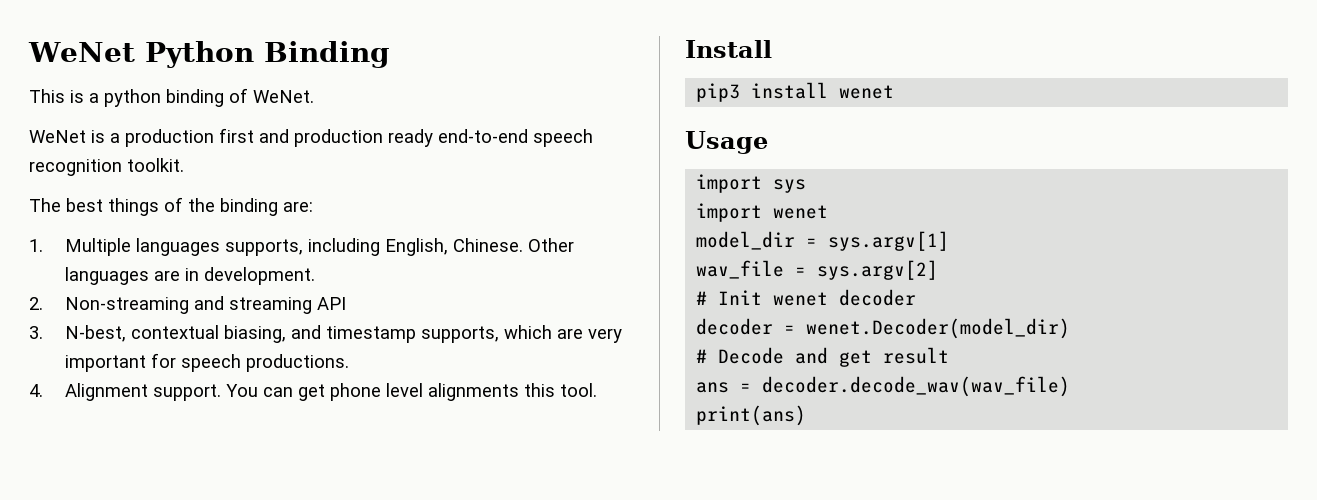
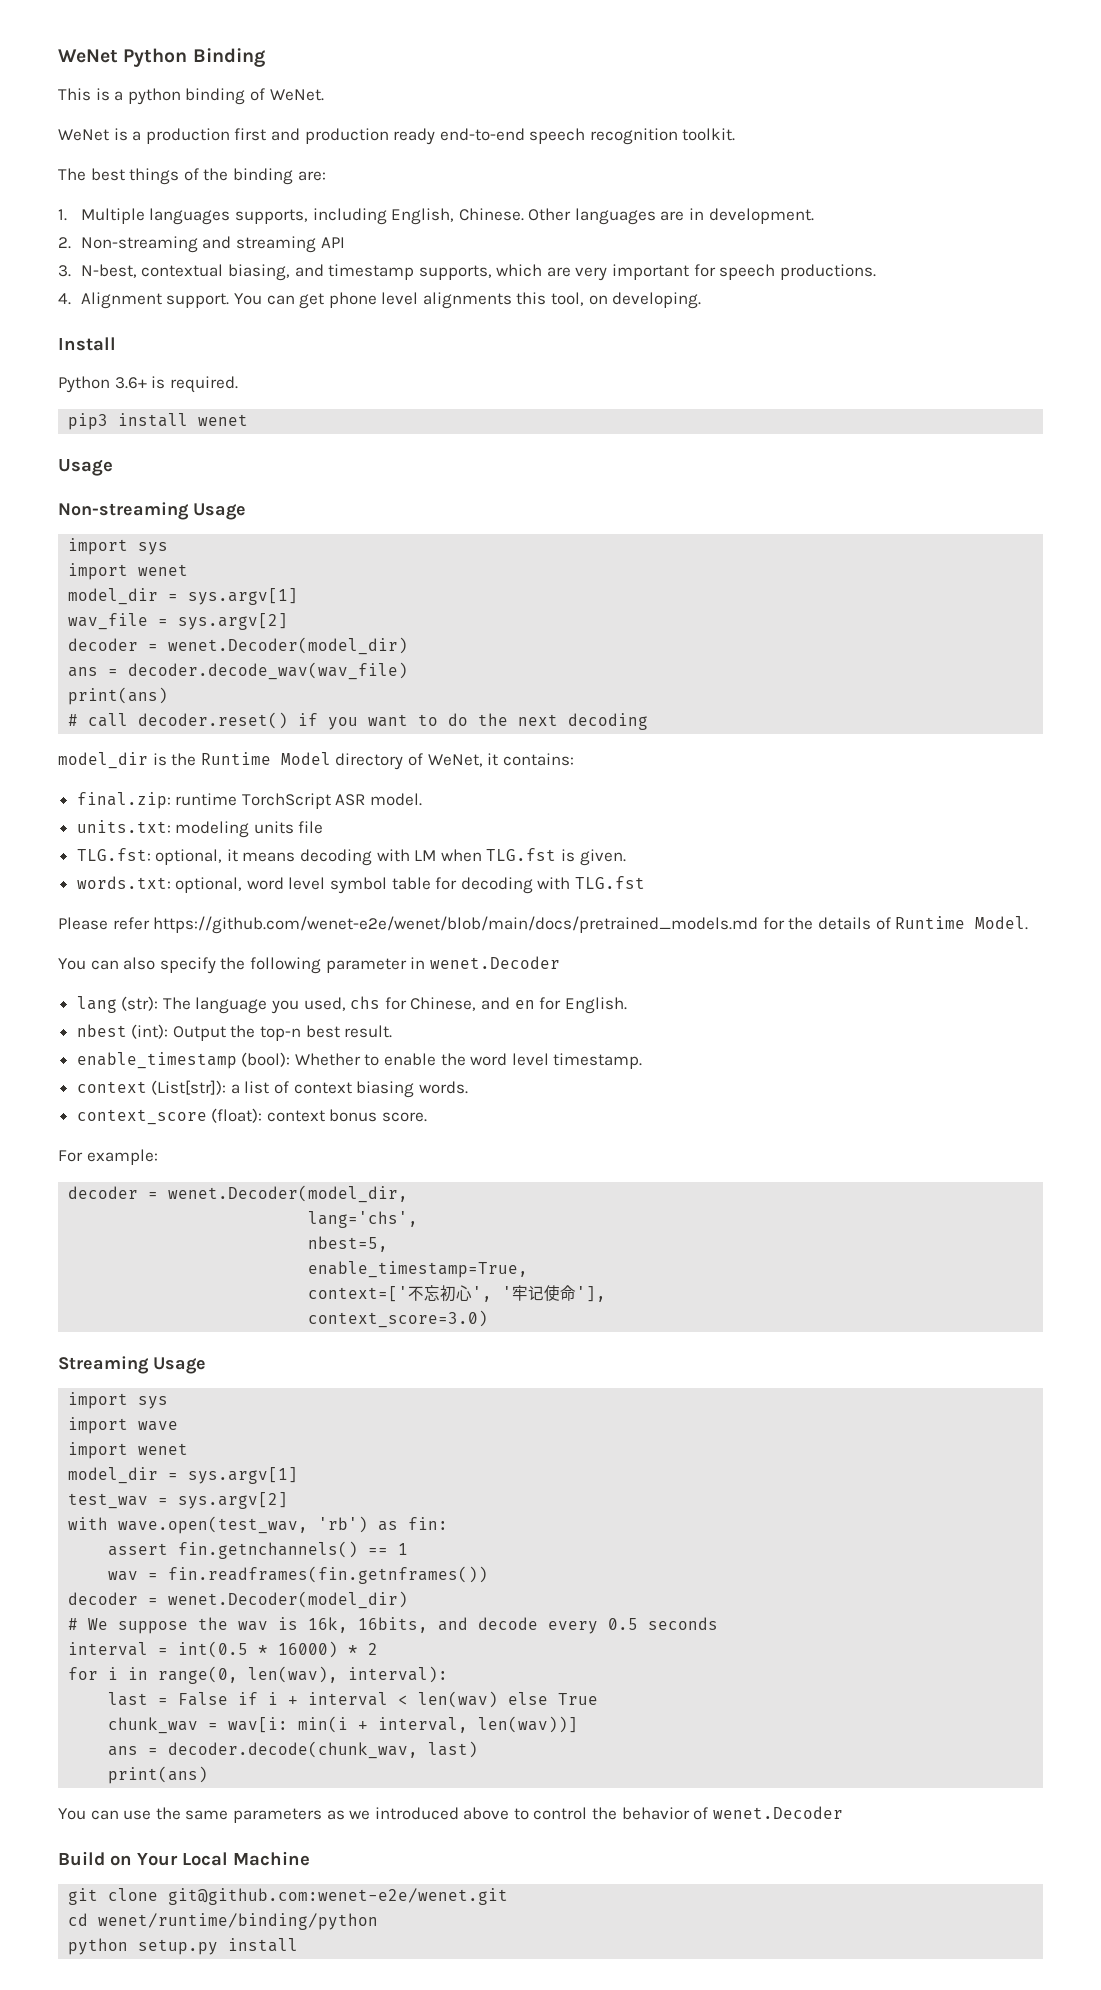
- You can get phone level alignments this tool.
+ You can get phone level alignments this tool, on developing.
  Install
+ Python 3.6+ is required.
+ Non-streaming Usage
  wav_file = sys.argv[2]
- # Init wenet decoder
  decoder = wenet.Decoder(model_dir)
- # Decode and get result
  ans = decoder.decode_wav(wav_file)
  print(ans)
+ # call decoder.reset() if you want to do the next decoding
+ model_dir is the Runtime Model directory of WeNet, it contains:
+ final.zip: runtime TorchScript ASR model.
+ units.txt: modeling units file
+ TLG.fst: optional, it means decoding with LM when TLG.fst is given.
+ words.txt: optional, word level symbol table for decoding with TLG.fst
+ Please refer https://github.com/wenet-e2e/wenet/blob/main/docs/pretrained_models.md for the details of Runtime Model.
+ You can also specify the following parameter in wenet.Decoder
+ lang (str): The language you used, chs for Chinese, and en for English.
+ nbest (int): Output the top-n best result.
+ enable_timestamp (bool): Whether to enable the word level timestamp.
+ context (List[str]): a list of context biasing words.
+ context_score (float): context bonus score.
+ For example:
+ decoder = wenet.Decoder(model_dir,
+ lang='chs',
+ nbest=5,
+ enable_timestamp=True,
+ context=['不忘初心', '牢记使命'],
+ context_score=3.0)
+ Streaming Usage
+ import sys
+ import wave
+ import wenet
+ model_dir = sys.argv[1]
+ test_wav = sys.argv[2]
+ with wave.open(test_wav, 'rb') as fin:
+ assert fin.getnchannels() == 1
+ wav = fin.readframes(fin.getnframes())
+ decoder = wenet.Decoder(model_dir)
+ # We suppose the wav is 16k, 16bits, and decode every 0.5 seconds
+ interval = int(0.5 * 16000) * 2
+ for i in range(0, len(wav), interval):
+ last = False if i + interval < len(wav) else True
+ chunk_wav = wav[i: min(i + interval, len(wav))]
+ ans = decoder.decode(chunk_wav, last)
+ print(ans)
+ You can use the same parameters as we introduced above to control the behavior of wenet.Decoder
+ Build on Your Local Machine
+ git clone git@github.com:wenet-e2e/wenet.git
+ cd wenet/runtime/binding/python
+ python setup.py install

